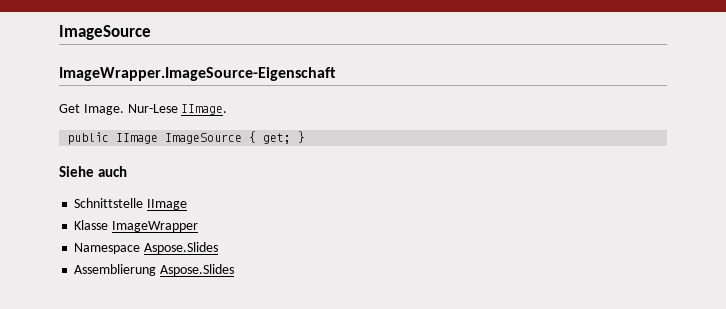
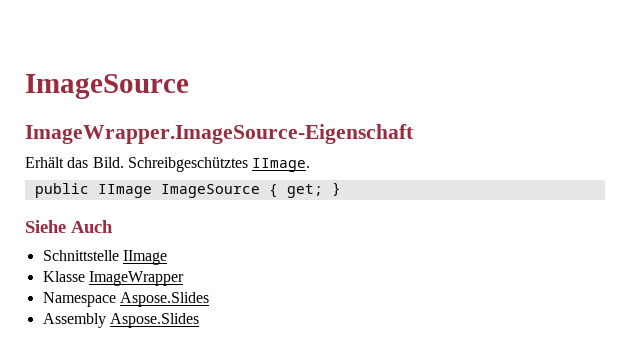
- Get Image. Nur-Lese IImage.
+ Erhält das Bild. Schreibgeschütztes IImage.
- Siehe auch
+ Siehe Auch
- Assemblierung Aspose.Slides
+ Assembly Aspose.Slides

